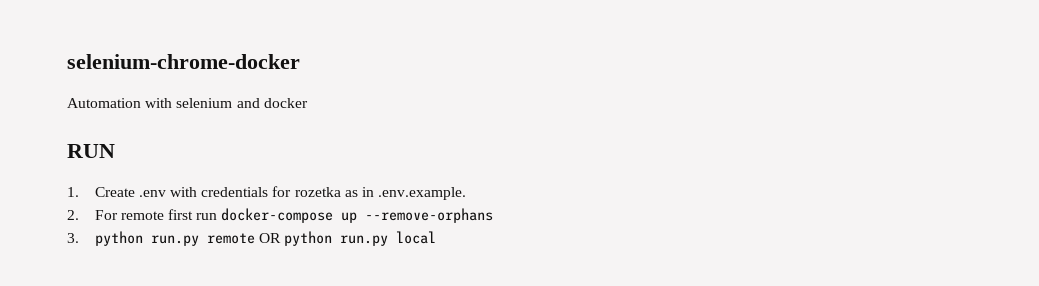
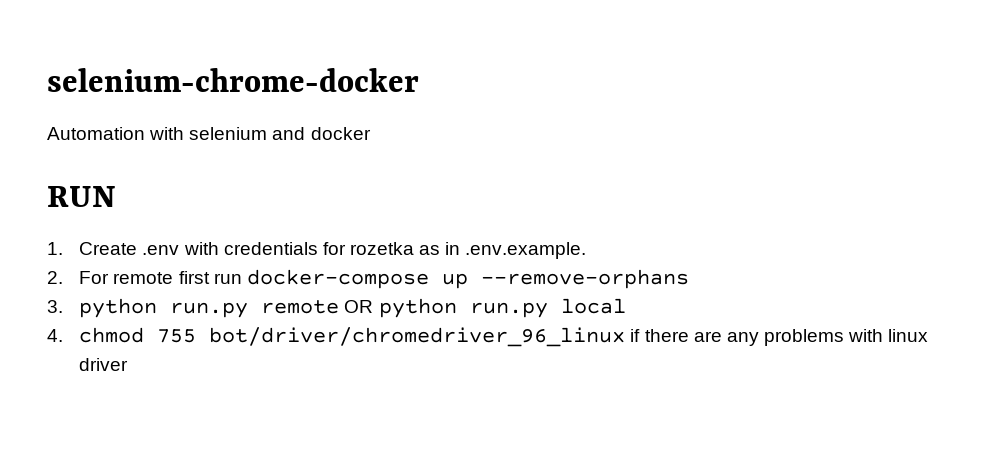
+ 4. chmod 755 bot/driver/chromedriver_96_linux if there are any problems with linux driver

